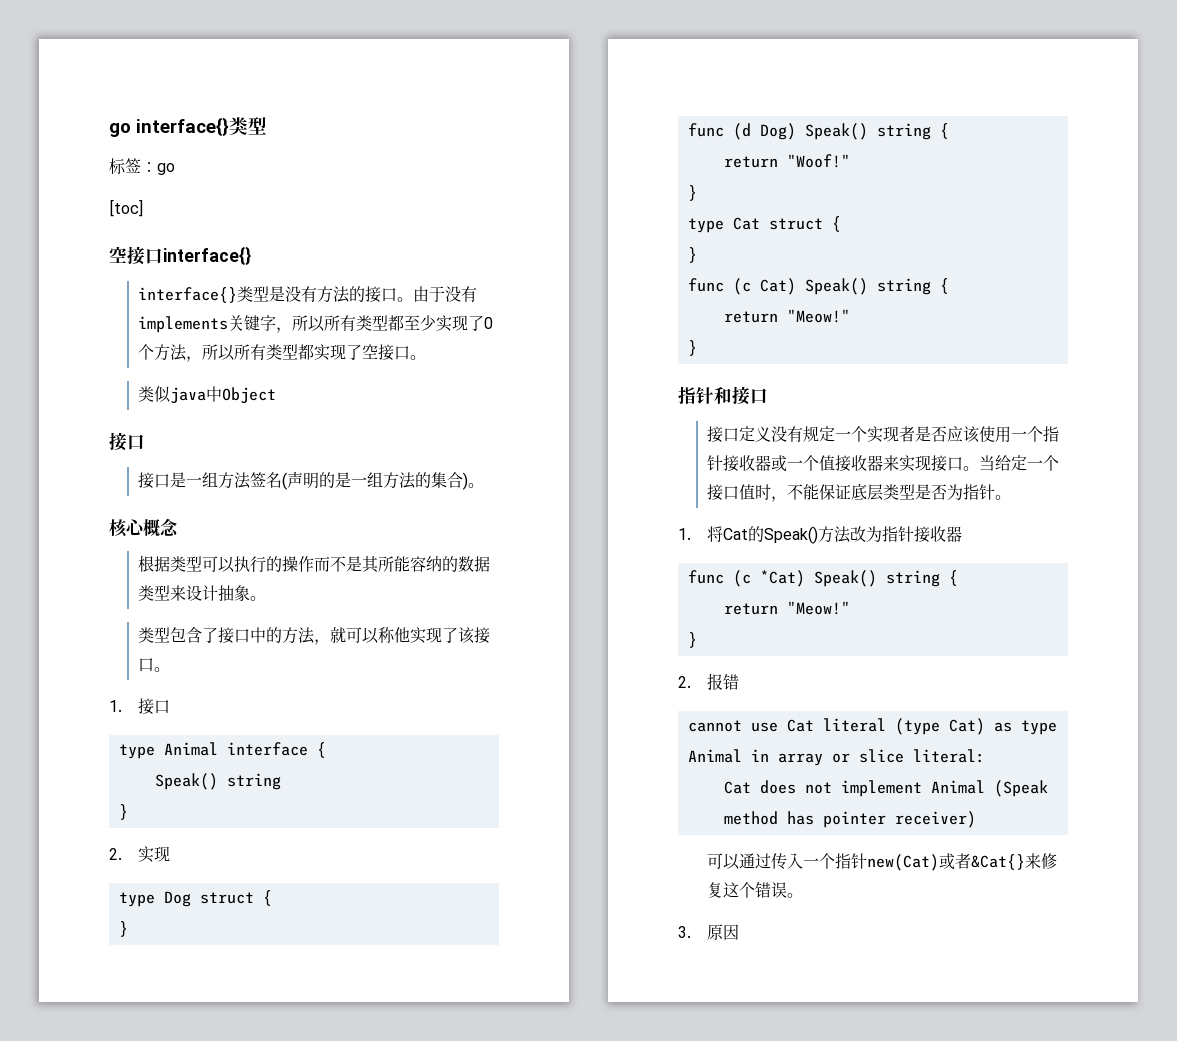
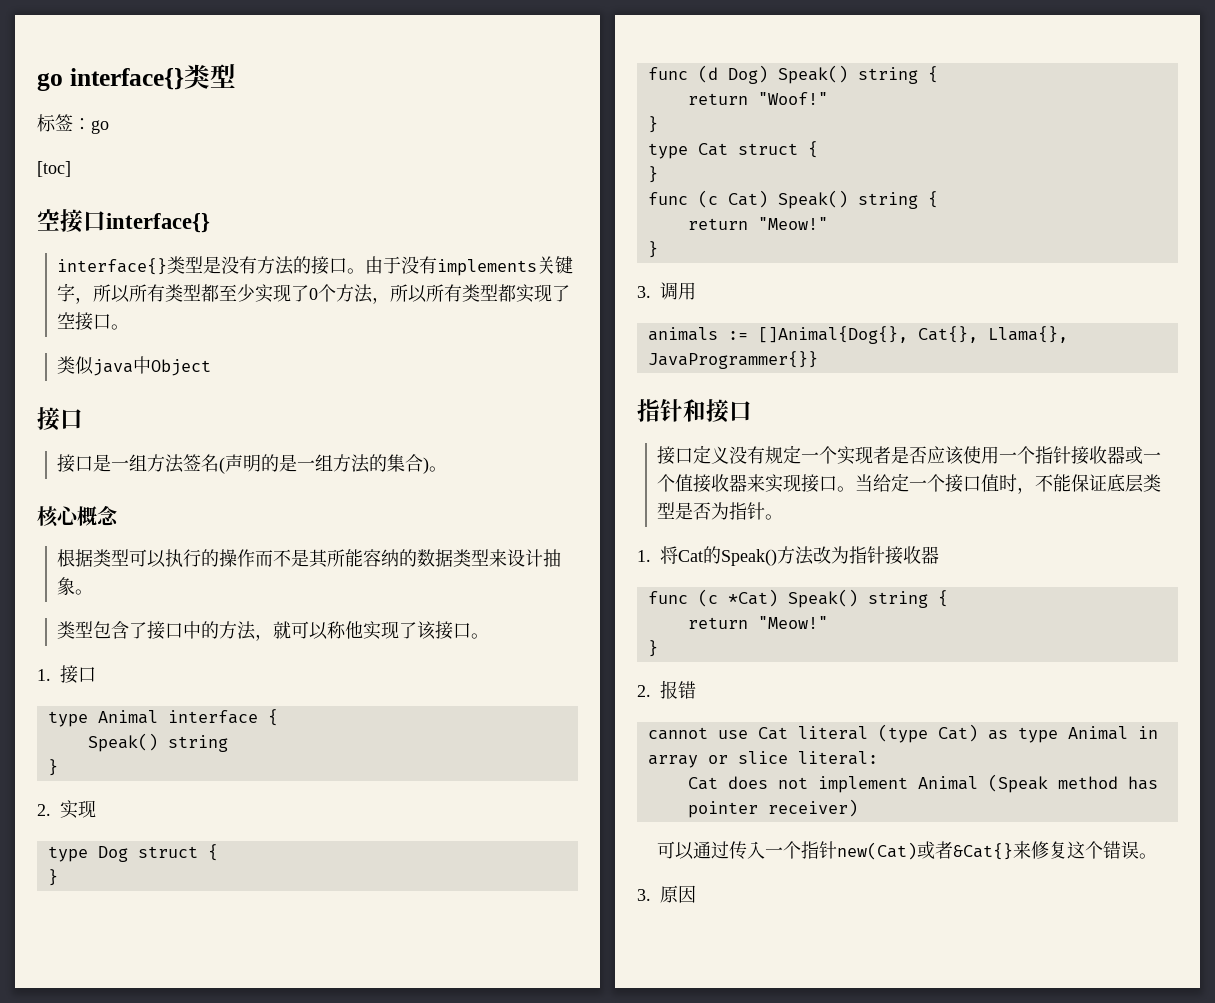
+ 3.调用
+ animals := []Animal{Dog{}, Cat{}, Llama{}, JavaProgrammer{}}

